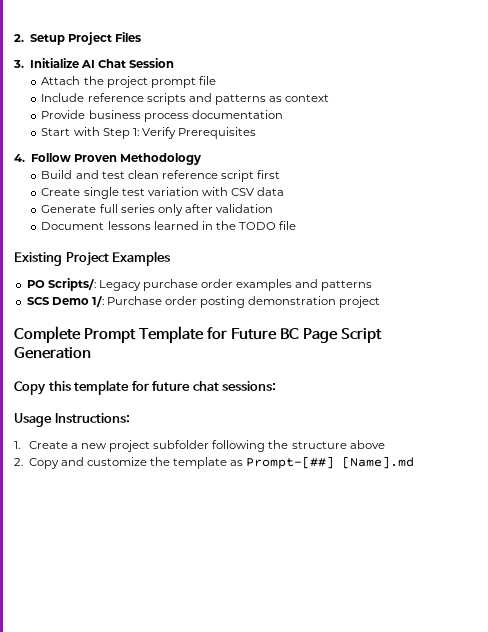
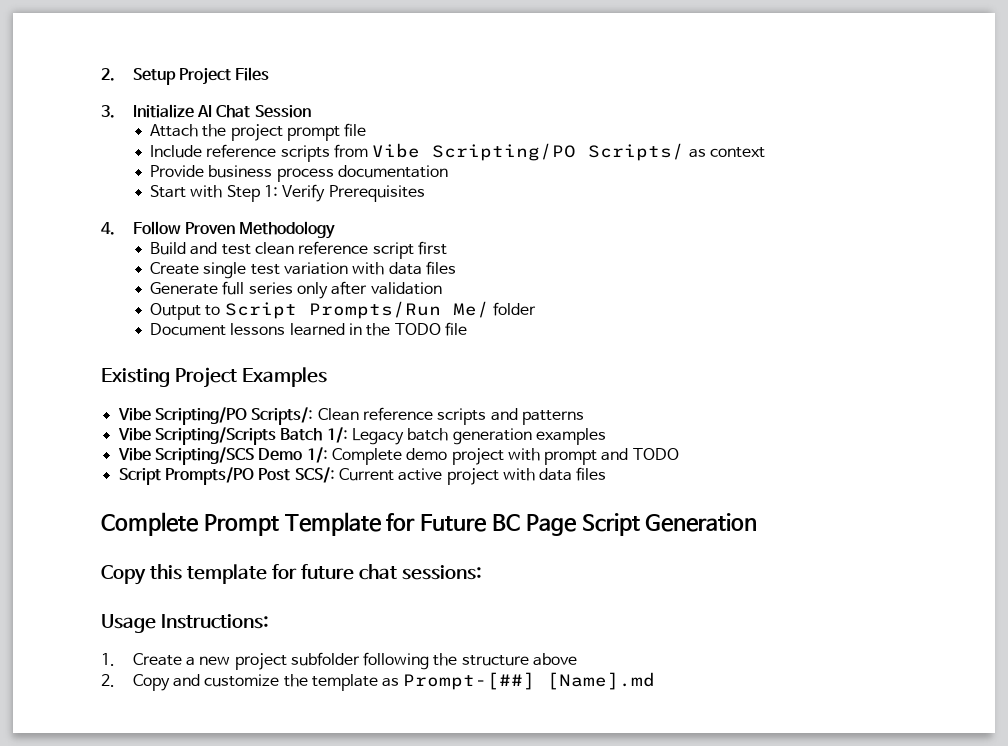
- Include reference scripts and patterns as context
+ Include reference scripts from Vibe Scripting/PO Scripts/ as context
- Create single test variation with CSV data
+ Create single test variation with data files
+ Output to Script Prompts/Run Me/ folder
- PO Scripts/: Legacy purchase order examples and patterns
- SCS Demo 1/: Purchase order posting demonstration project
+ Vibe Scripting/PO Scripts/: Clean reference scripts and patterns
+ Vibe Scripting/Scripts Batch 1/: Legacy batch generation examples
+ Vibe Scripting/SCS Demo 1/: Complete demo project with prompt and TODO
+ Script Prompts/PO Post SCS/: Current active project with data files

